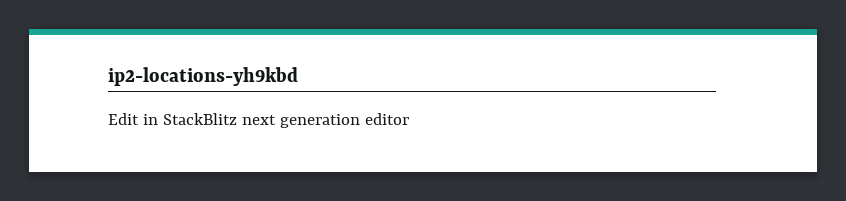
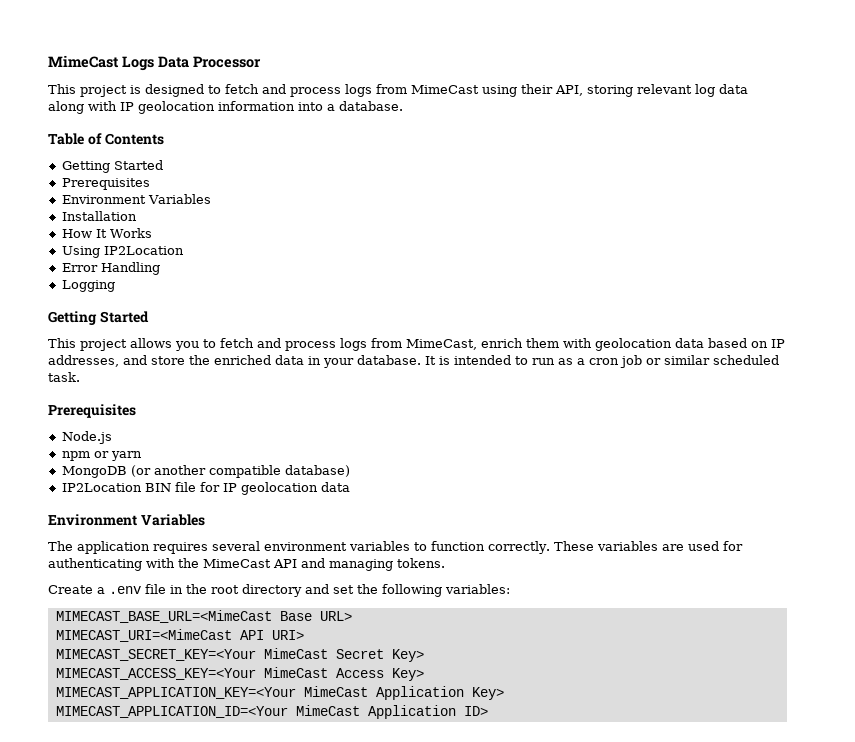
- ip2-locations-yh9kbd
- Edit in StackBlitz next generation editor
+ MimeCast Logs Data Processor
+ This project is designed to fetch and process logs from MimeCast using their API, storing relevant log data along with IP geolocation information into a database.
+ Table of Contents
+ Getting Started
+ Prerequisites
+ Environment Variables
+ Installation
+ How It Works
+ Using IP2Location
+ Error Handling
+ Logging
+ Getting Started
+ This project allows you to fetch and process logs from MimeCast, enrich them with geolocation data based on IP addresses, and store the enriched data in your database. It is intended to run as a cron job or similar scheduled task.
+ Prerequisites
+ Node.js
+ npm or yarn
+ MongoDB (or another compatible database)
+ IP2Location BIN file for IP geolocation data
+ Environment Variables
+ The application requires several environment variables to function correctly. These variables are used for authenticating with the MimeCast API and managing tokens.
+ Create a .env file in the root directory and set the following variables:
+ MIMECAST_BASE_URL=<MimeCast Base URL>
+ MIMECAST_URI=<MimeCast API URI>
+ MIMECAST_SECRET_KEY=<Your MimeCast Secret Key>
+ MIMECAST_ACCESS_KEY=<Your MimeCast Access Key>
+ MIMECAST_APPLICATION_KEY=<Your MimeCast Application Key>
+ MIMECAST_APPLICATION_ID=<Your MimeCast Application ID>

